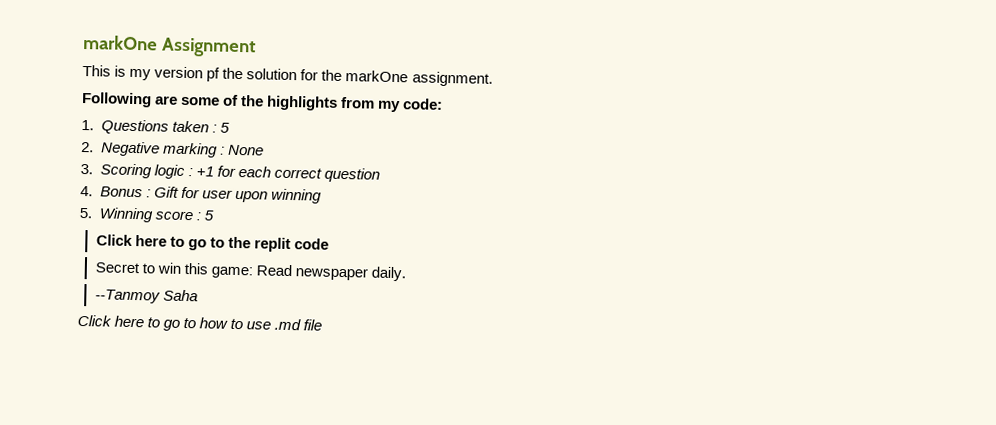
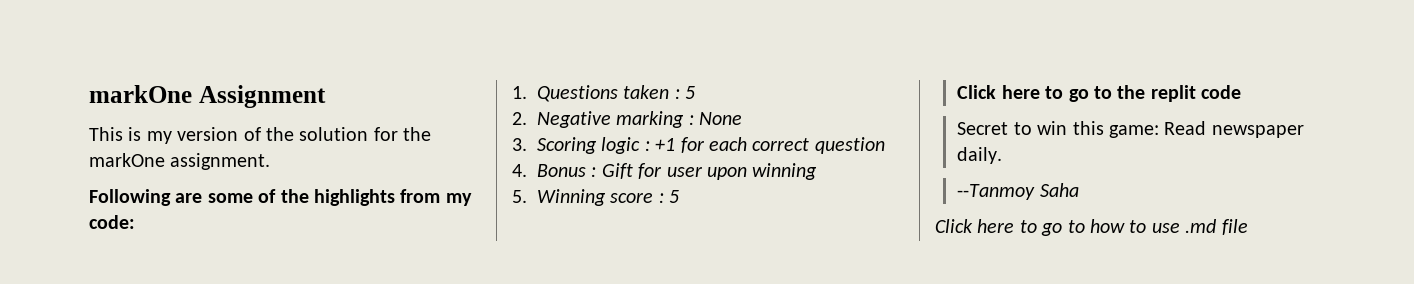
- This is my version pf the solution for the markOne assignment.
+ This is my version of the solution for the markOne assignment.

